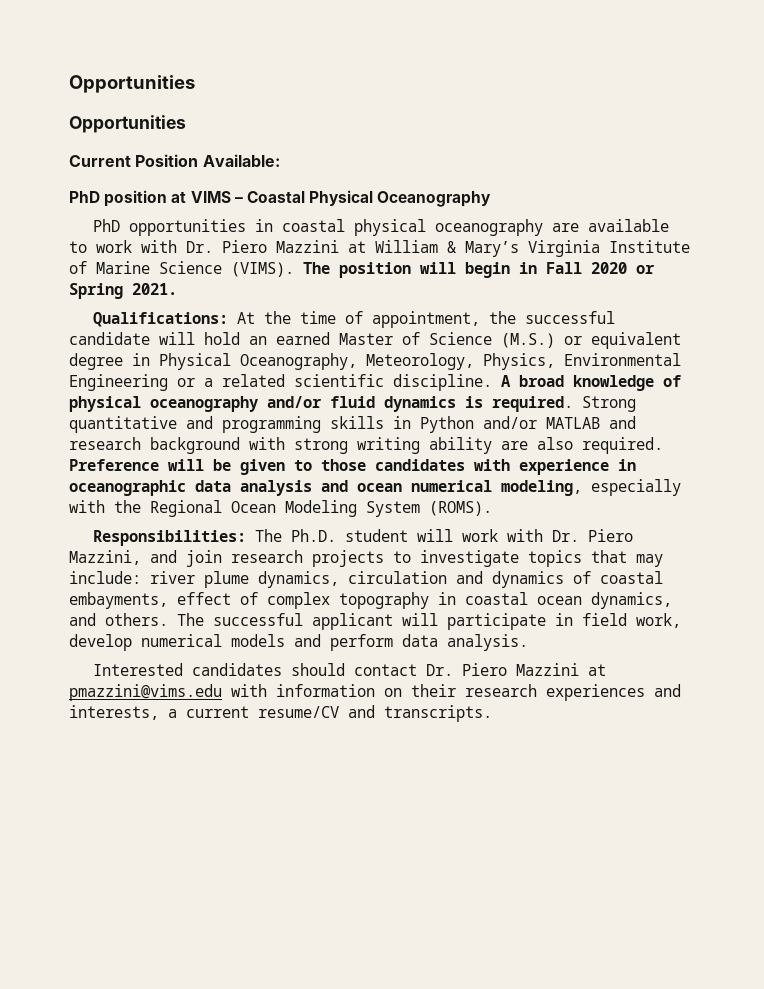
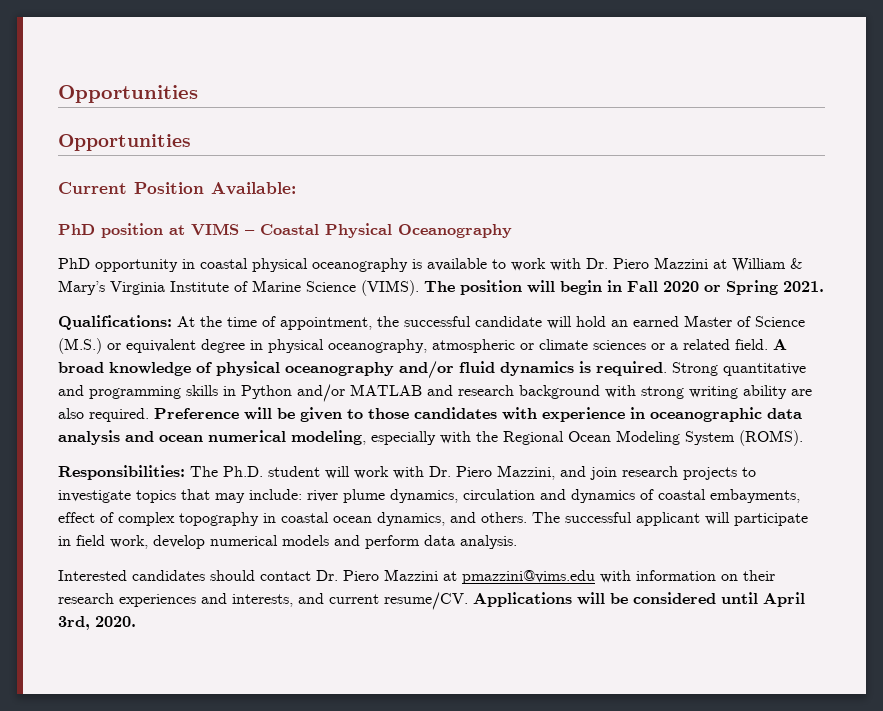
- PhD opportunities in coastal physical oceanography are available to work with Dr. Piero Mazzini at William & Mary’s Virginia Institute of Marine Science (VIMS).
+ PhD opportunity in coastal physical oceanography is available to work with Dr. Piero Mazzini at William & Mary’s Virginia Institute of Marine Science (VIMS).
- Qualifications: At the time of appointment, the successful candidate will hold an earned Master of Science (M.S.) or equivalent degree in Physical Oceanography, Meteorology, Physics, Environmental Engineering or a related scientific discipline.
+ Qualifications: At the time of appointment, the successful candidate will hold an earned Master of Science (M.S.) or equivalent degree in physical oceanography, atmospheric or climate sciences or a related field.
- Interested candidates should contact Dr. Piero Mazzini at pmazzini@vims.edu with information on their research experiences and interests, a current resume/CV and transcripts.
+ Interested candidates should contact Dr. Piero Mazzini at pmazzini@vims.edu with information on their research experiences and interests, and current resume/CV. Applications will be considered until April 3rd, 2020.

